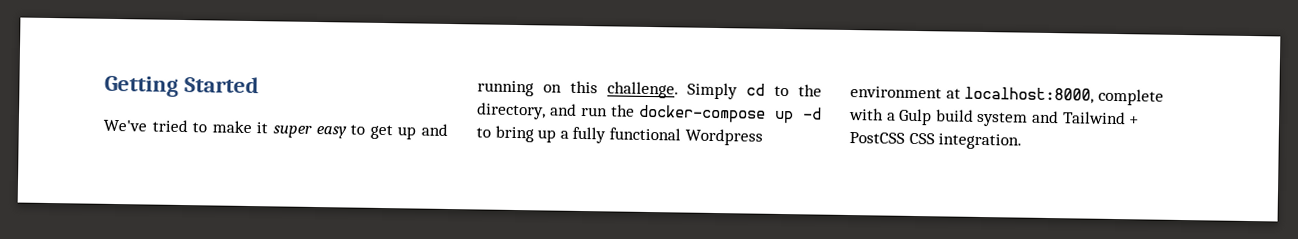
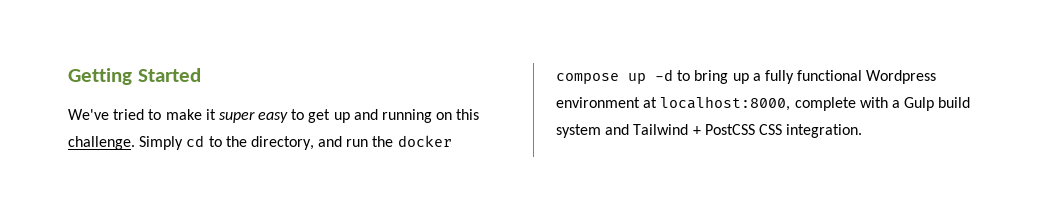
- Simply cd to the directory, and run the docker-compose up -d to bring up a fully functional Wordpress environment at localhost:8000, complete with a Gulp build system and Tailwind + PostCSS CSS integration.
+ Simply cd to the directory, and run the docker compose up -d to bring up a fully functional Wordpress environment at localhost:8000, complete with a Gulp build system and Tailwind + PostCSS CSS integration.

